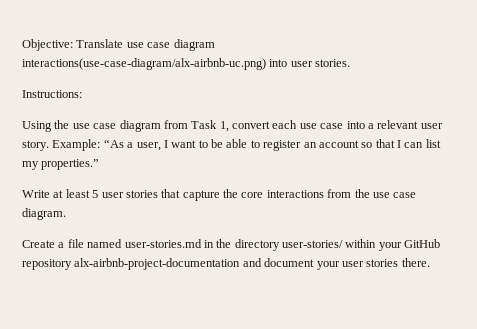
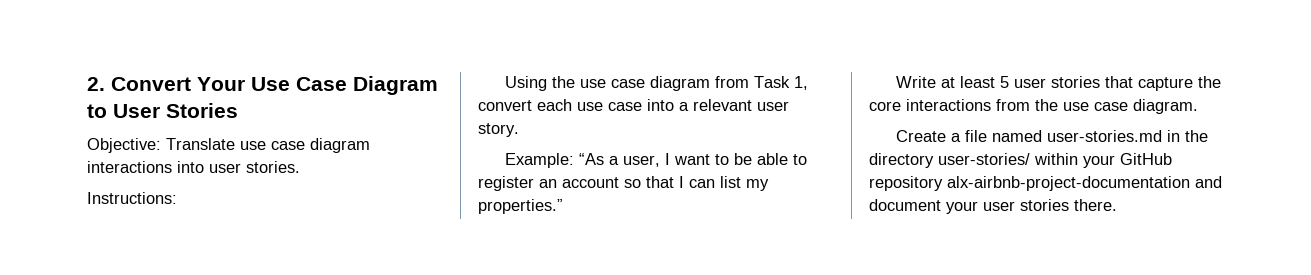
+ 2. Convert Your Use Case Diagram to User Stories
- Objective: Translate use case diagram interactions(use-case-diagram/alx-airbnb-uc.png) into user stories.
+ Objective: Translate use case diagram interactions into user stories.
- Using the use case diagram from Task 1, convert each use case into a relevant user story. Example: “As a user, I want to be able to register an account so that I can list my properties.”
+ Using the use case diagram from Task 1, convert each use case into a relevant user story.
+ Example: “As a user, I want to be able to register an account so that I can list my properties.”

